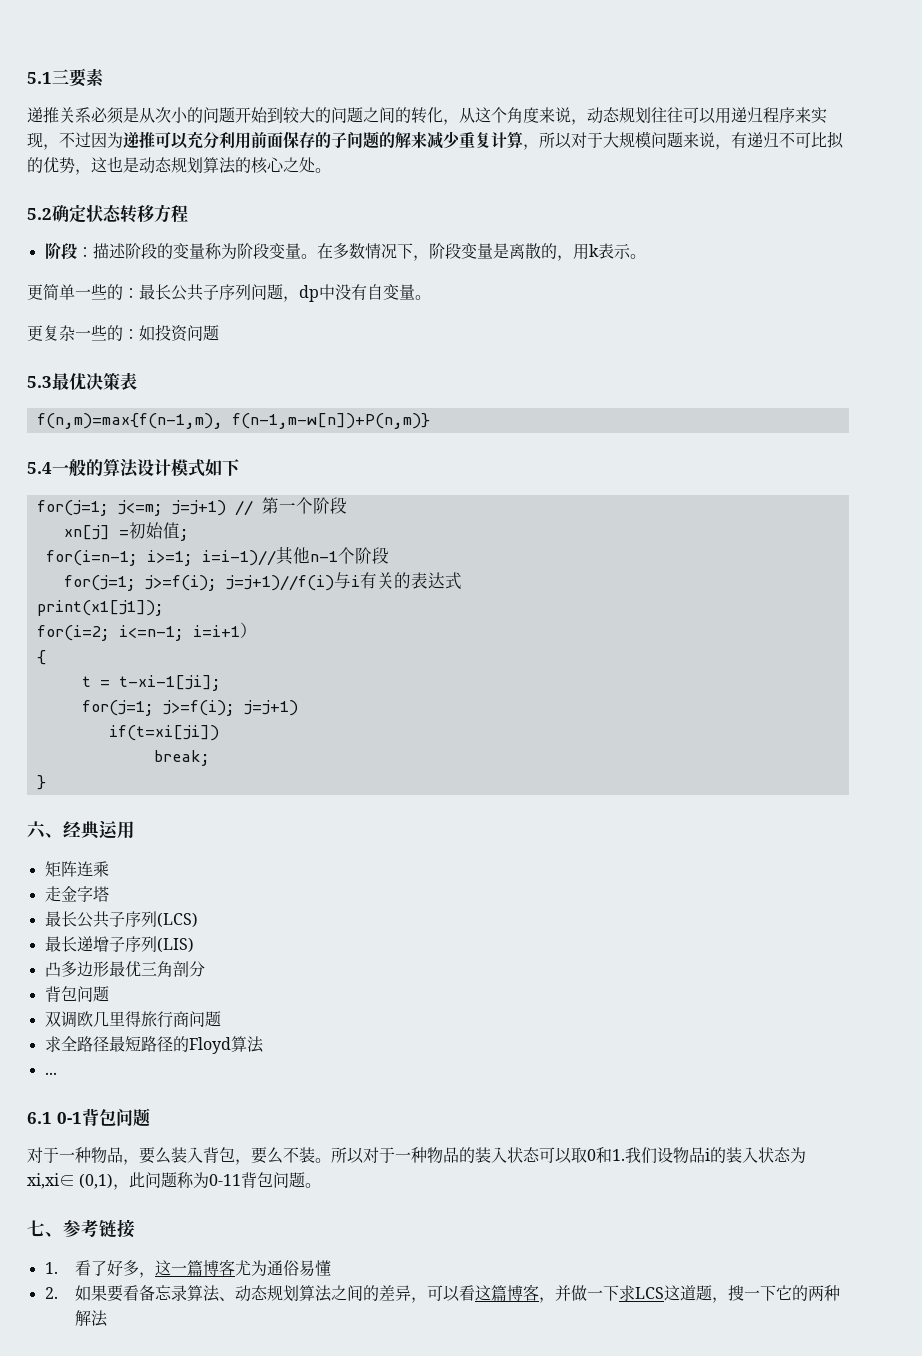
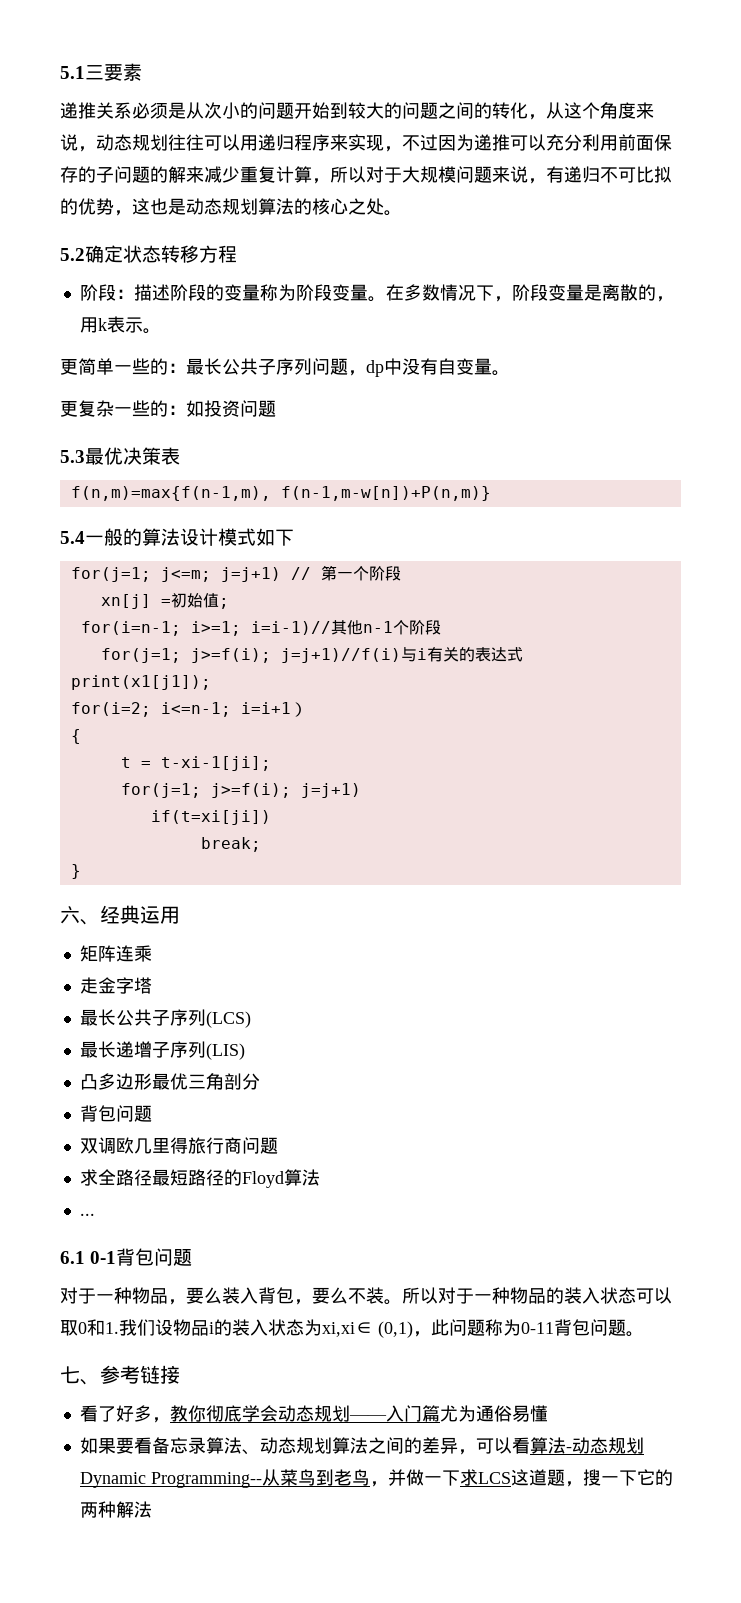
- 1.看了好多，这一篇博客尤为通俗易懂
+ 看了好多，教你彻底学会动态规划——入门篇尤为通俗易懂
- 2.如果要看备忘录算法、动态规划算法之间的差异，可以看这篇博客，并做一下求LCS这道题，搜一下它的两种解法
+ 如果要看备忘录算法、动态规划算法之间的差异，可以看算法-动态规划Dynamic Programming--从菜鸟到老鸟，并做一下求LCS这道题，搜一下它的两种解法

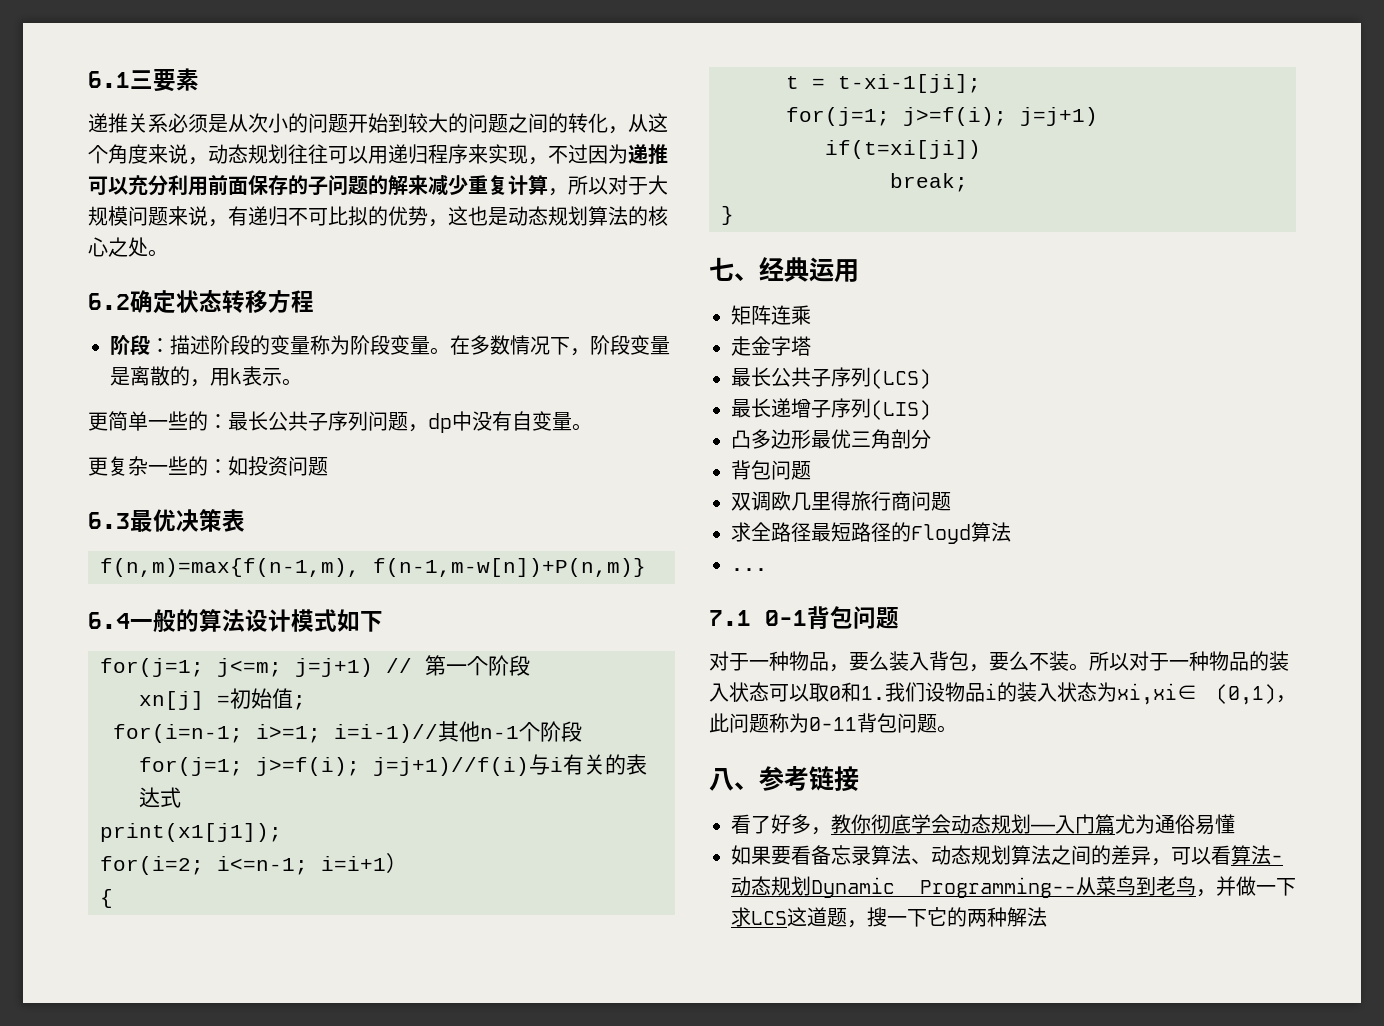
- 5.1三要素
+ 6.1三要素
- 5.2确定状态转移方程
+ 6.2确定状态转移方程
- 5.3最优决策表
+ 6.3最优决策表
- 5.4一般的算法设计模式如下
+ 6.4一般的算法设计模式如下
- 六、经典运用
+ 七、经典运用
- 6.1 0-1背包问题
+ 7.1 0-1背包问题
- 七、参考链接
+ 八、参考链接

